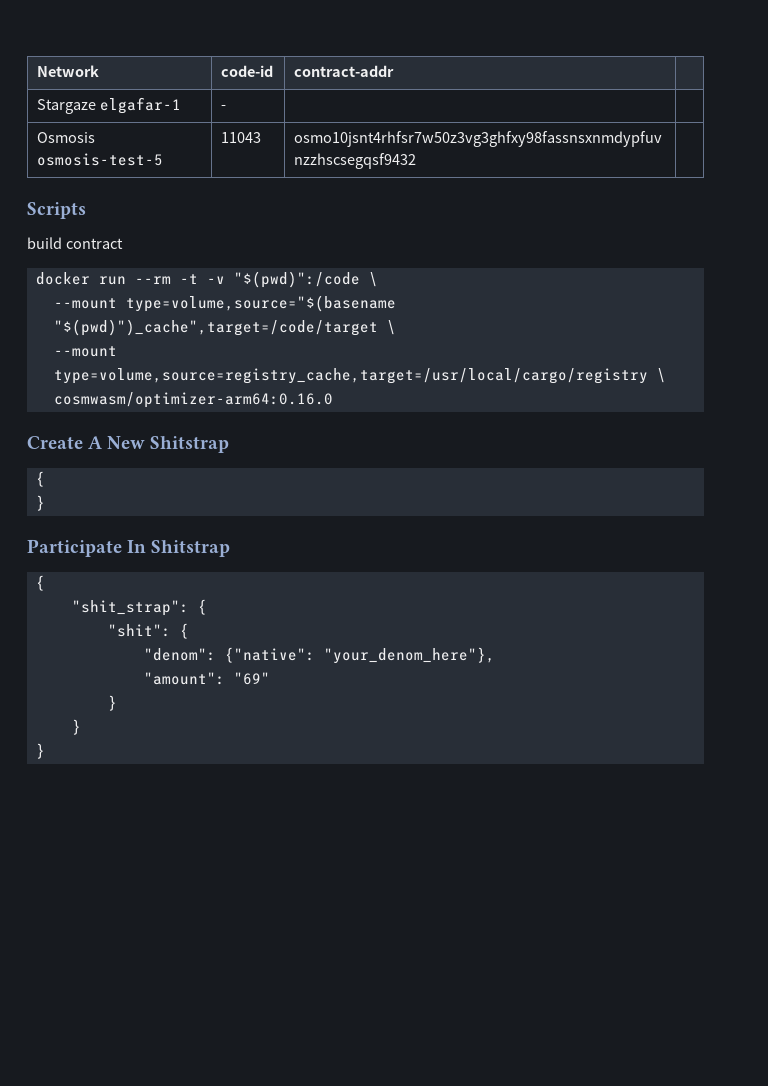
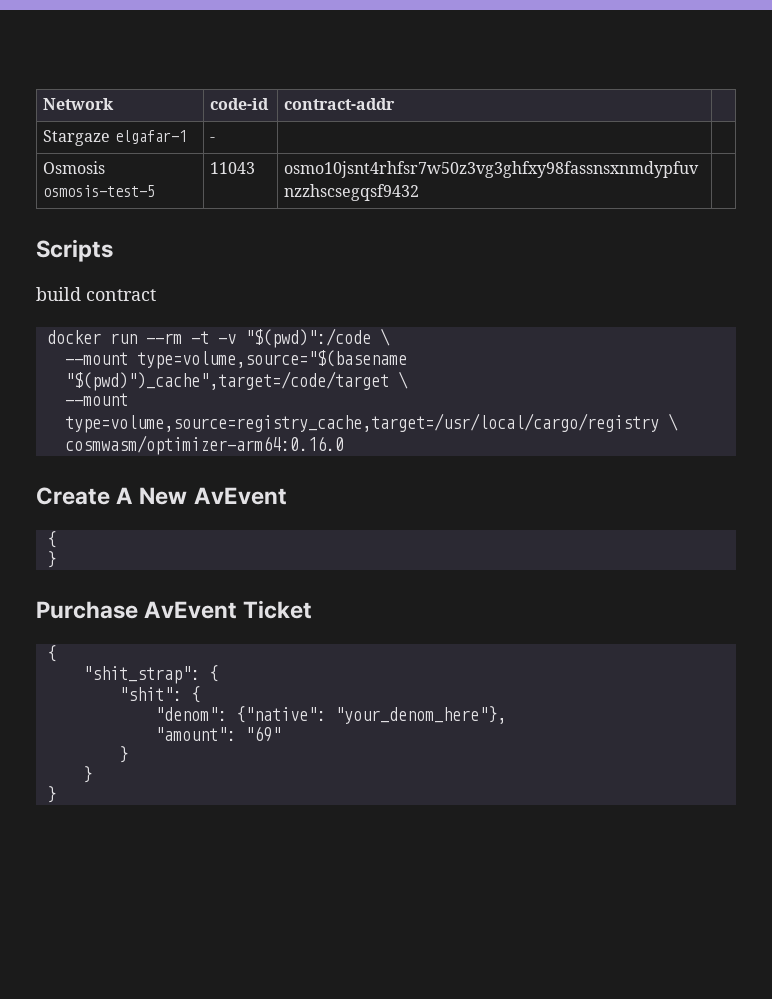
- Create A New Shitstrap
+ Create A New AvEvent
- Participate In Shitstrap
+ Purchase AvEvent Ticket

